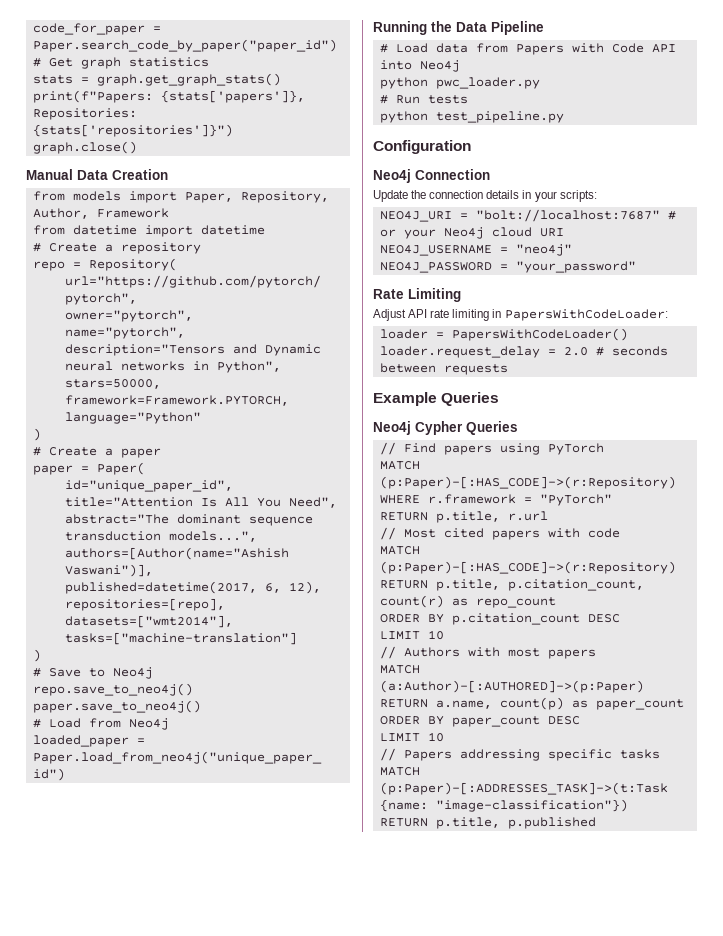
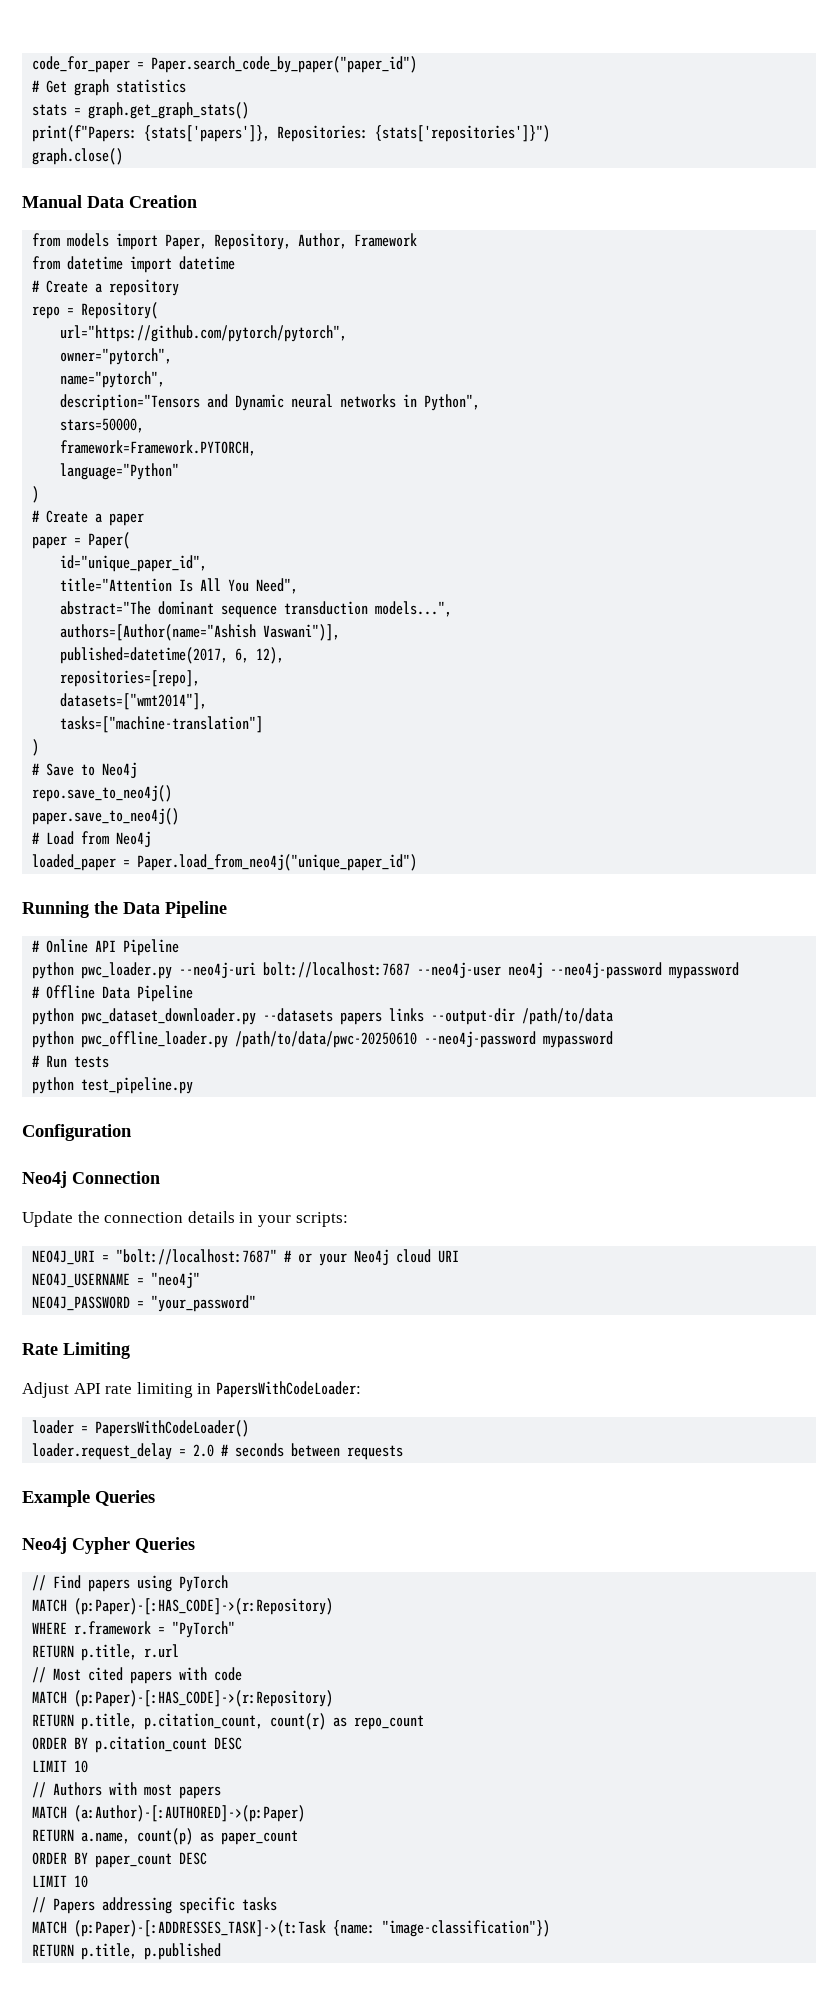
- # Load data from Papers with Code API into Neo4j
- python pwc_loader.py
+ # Online API Pipeline
+ python pwc_loader.py --neo4j-uri bolt://localhost:7687 --neo4j-user neo4j --neo4j-password mypassword
+ # Offline Data Pipeline
+ python pwc_dataset_downloader.py --datasets papers links --output-dir /path/to/data
+ python pwc_offline_loader.py /path/to/data/pwc-20250610 --neo4j-password mypassword

